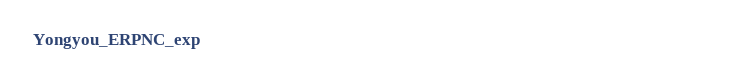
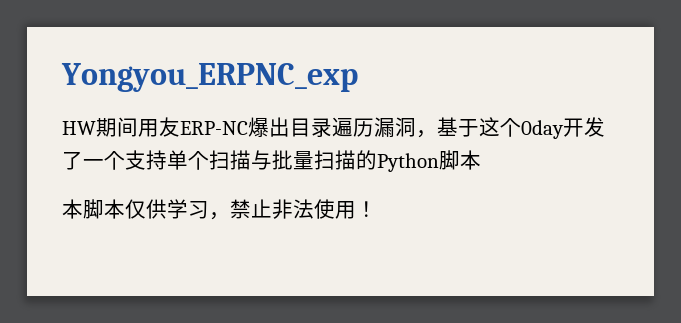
+ HW期间用友ERP-NC爆出目录遍历漏洞，基于这个0day开发了一个支持单个扫描与批量扫描的Python脚本
+ 本脚本仅供学习，禁止非法使用！

